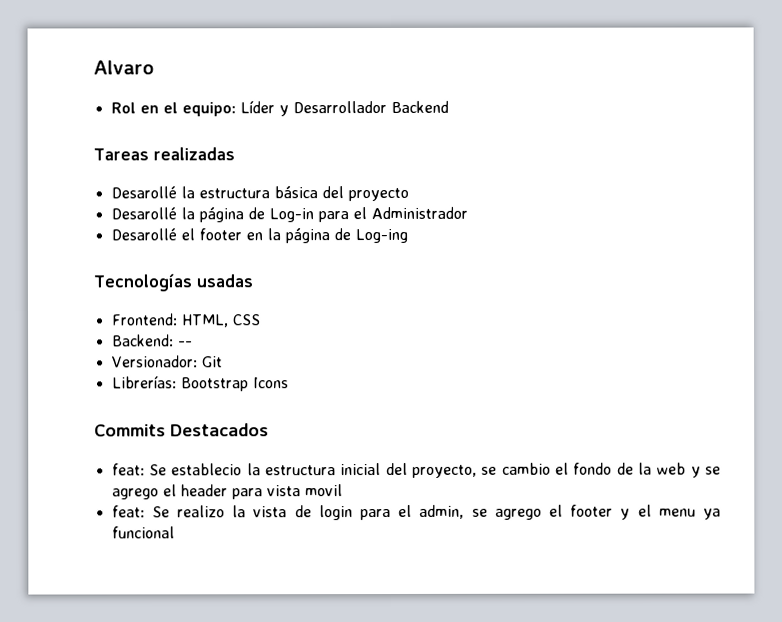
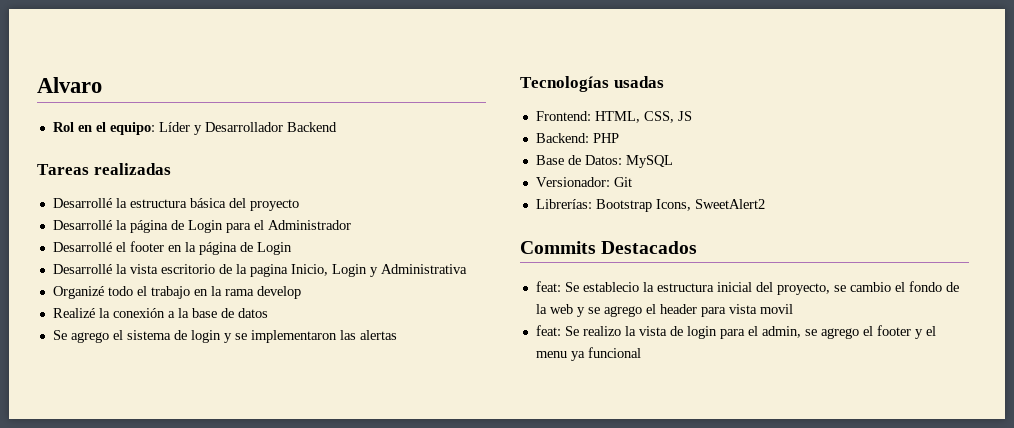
- Desarollé la estructura básica del proyecto
+ Desarrollé la estructura básica del proyecto
- Desarollé la página de Log-in para el Administrador
+ Desarrollé la página de Login para el Administrador
- Desarollé el footer en la página de Log-ing
+ Desarrollé el footer en la página de Login
+ Desarrollé la vista escritorio de la pagina Inicio, Login y Administrativa
+ Organizé todo el trabajo en la rama develop
+ Realizé la conexión a la base de datos
+ Se agrego el sistema de login y se implementaron las alertas
- Frontend: HTML, CSS
+ Frontend: HTML, CSS, JS
- Backend: --
+ Backend: PHP
+ Base de Datos: MySQL
- Librerías: Bootstrap Icons
+ Librerías: Bootstrap Icons, SweetAlert2

